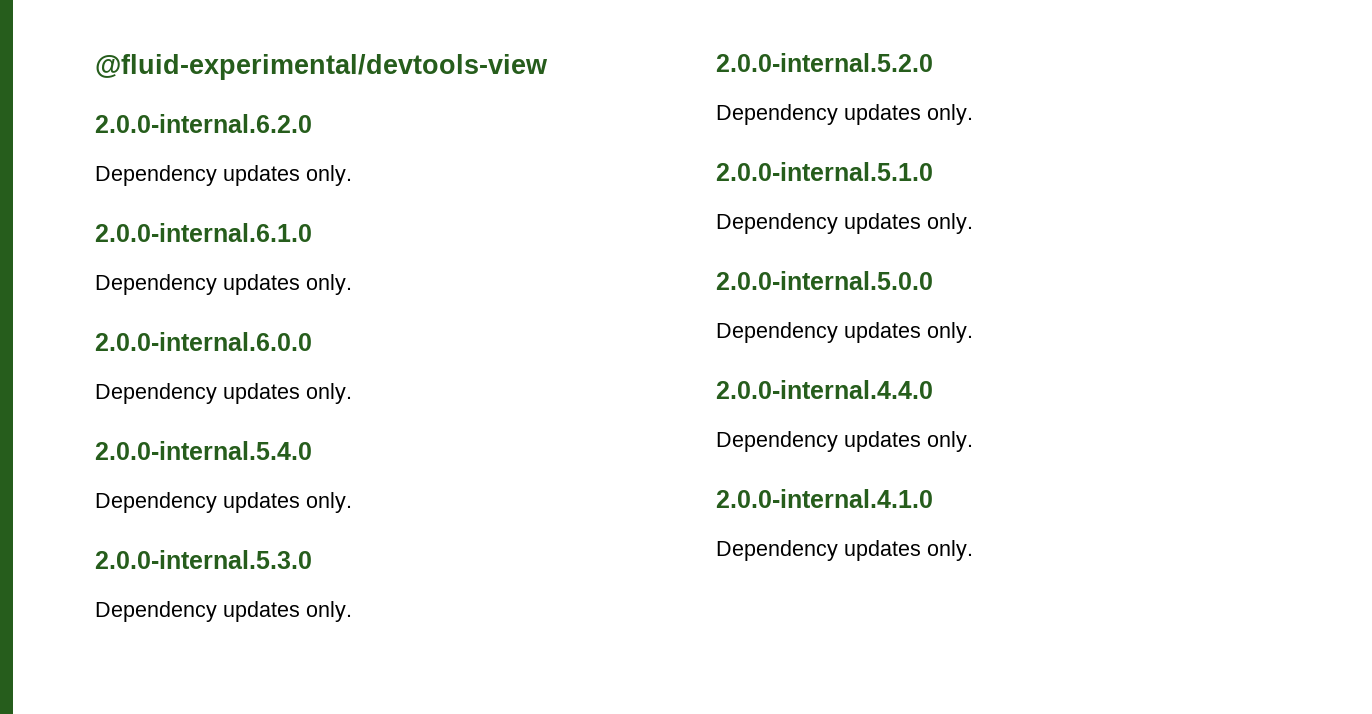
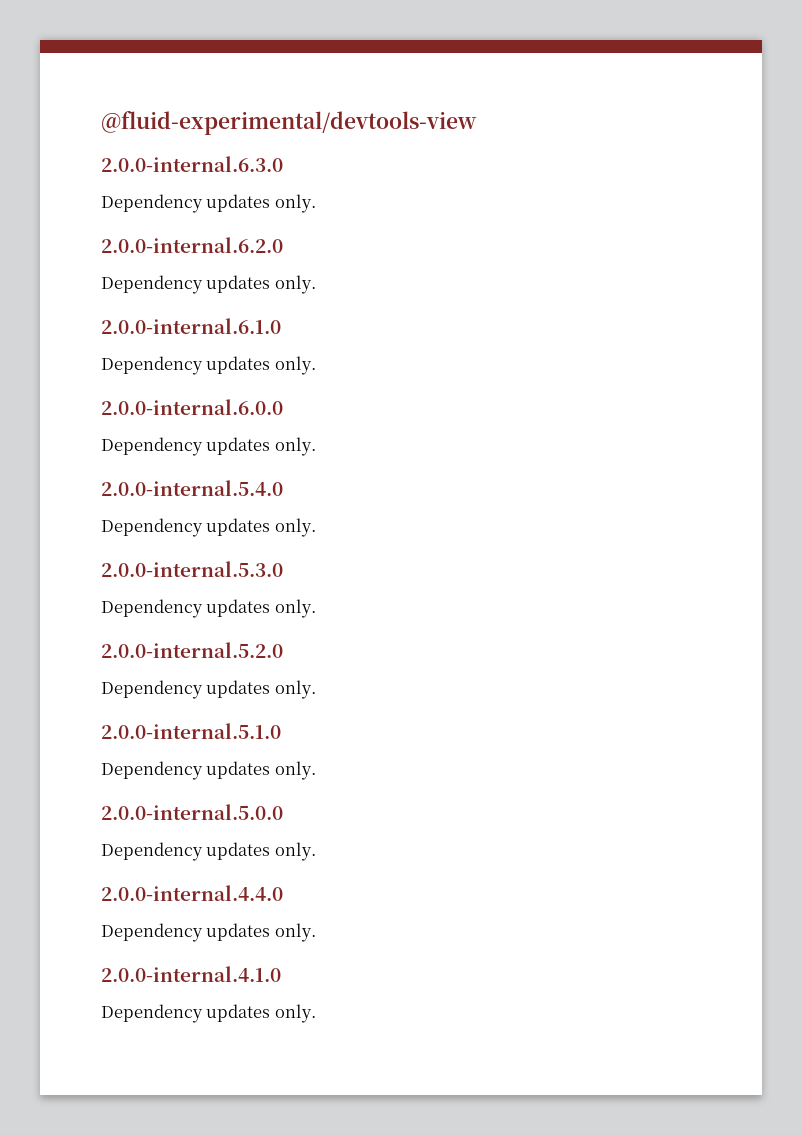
+ 2.0.0-internal.6.3.0
+ Dependency updates only.

